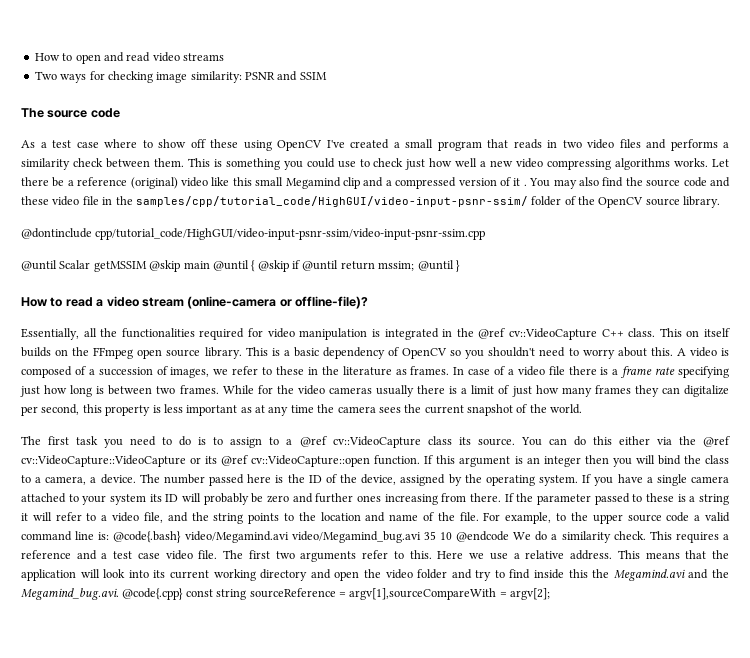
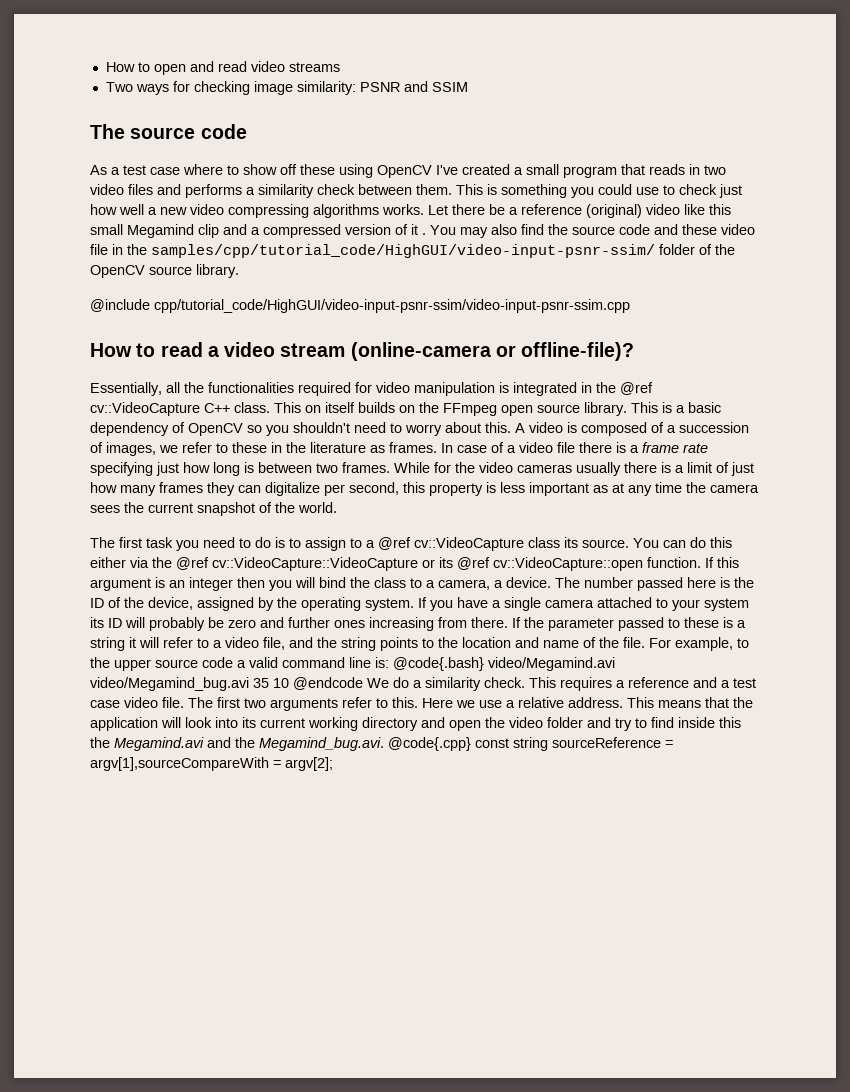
- @dontinclude cpp/tutorial_code/HighGUI/video-input-psnr-ssim/video-input-psnr-ssim.cpp
+ @include cpp/tutorial_code/HighGUI/video-input-psnr-ssim/video-input-psnr-ssim.cpp
- @until Scalar getMSSIM @skip main @until { @skip if @until return mssim; @until }

